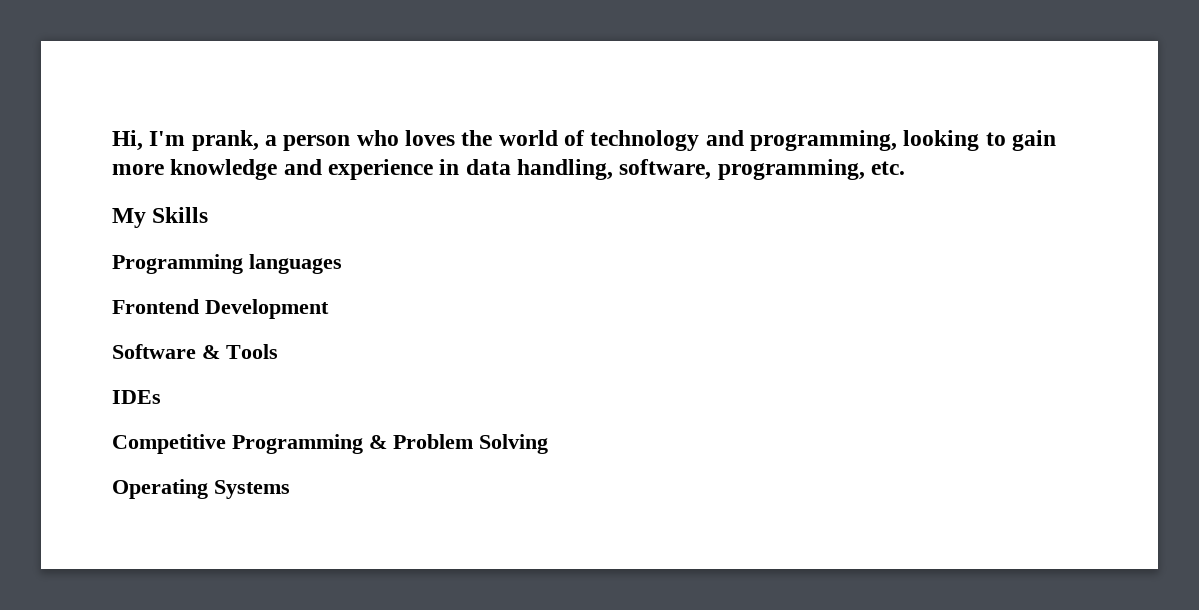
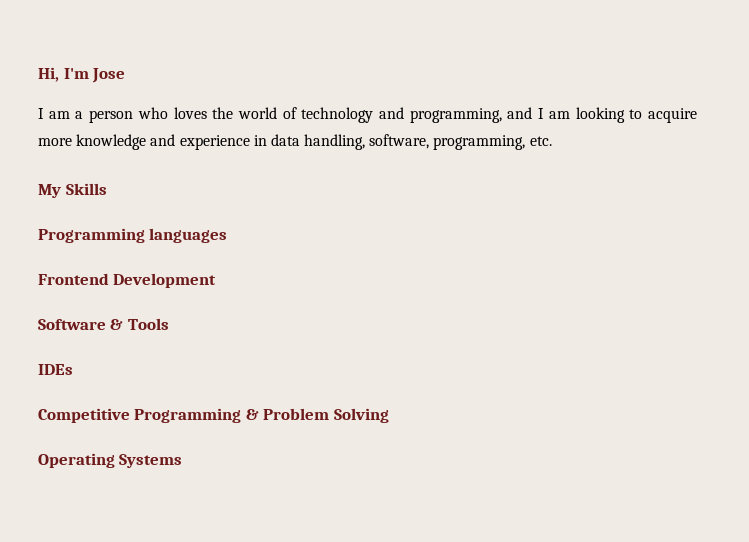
- Hi, I'm prank, a person who loves the world of technology and programming, looking to gain more knowledge and experience in data handling, software, programming, etc.
+ Hi, I'm Jose
+ I am a person who loves the world of technology and programming, and I am looking to acquire more knowledge and experience in data handling, software, programming, etc.

